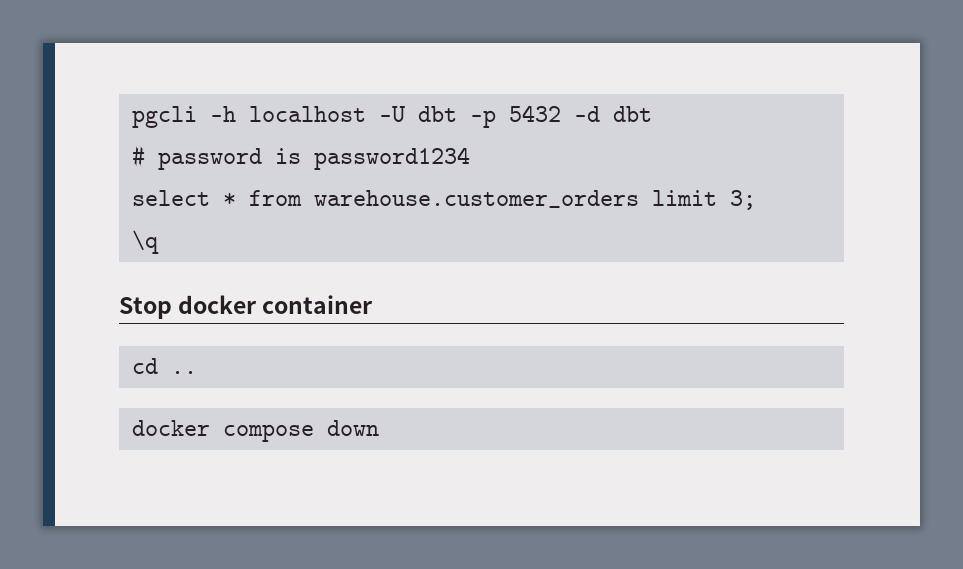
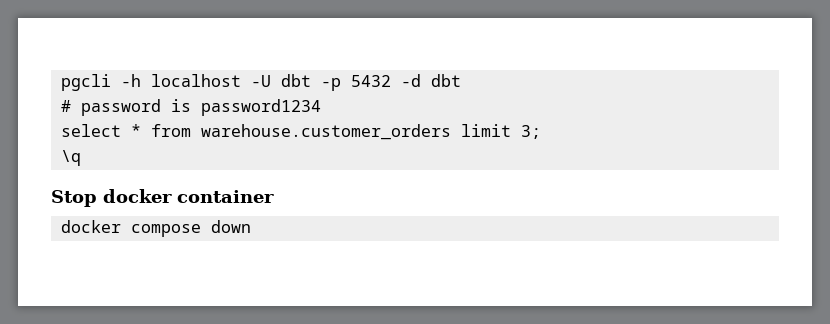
- cd ..

